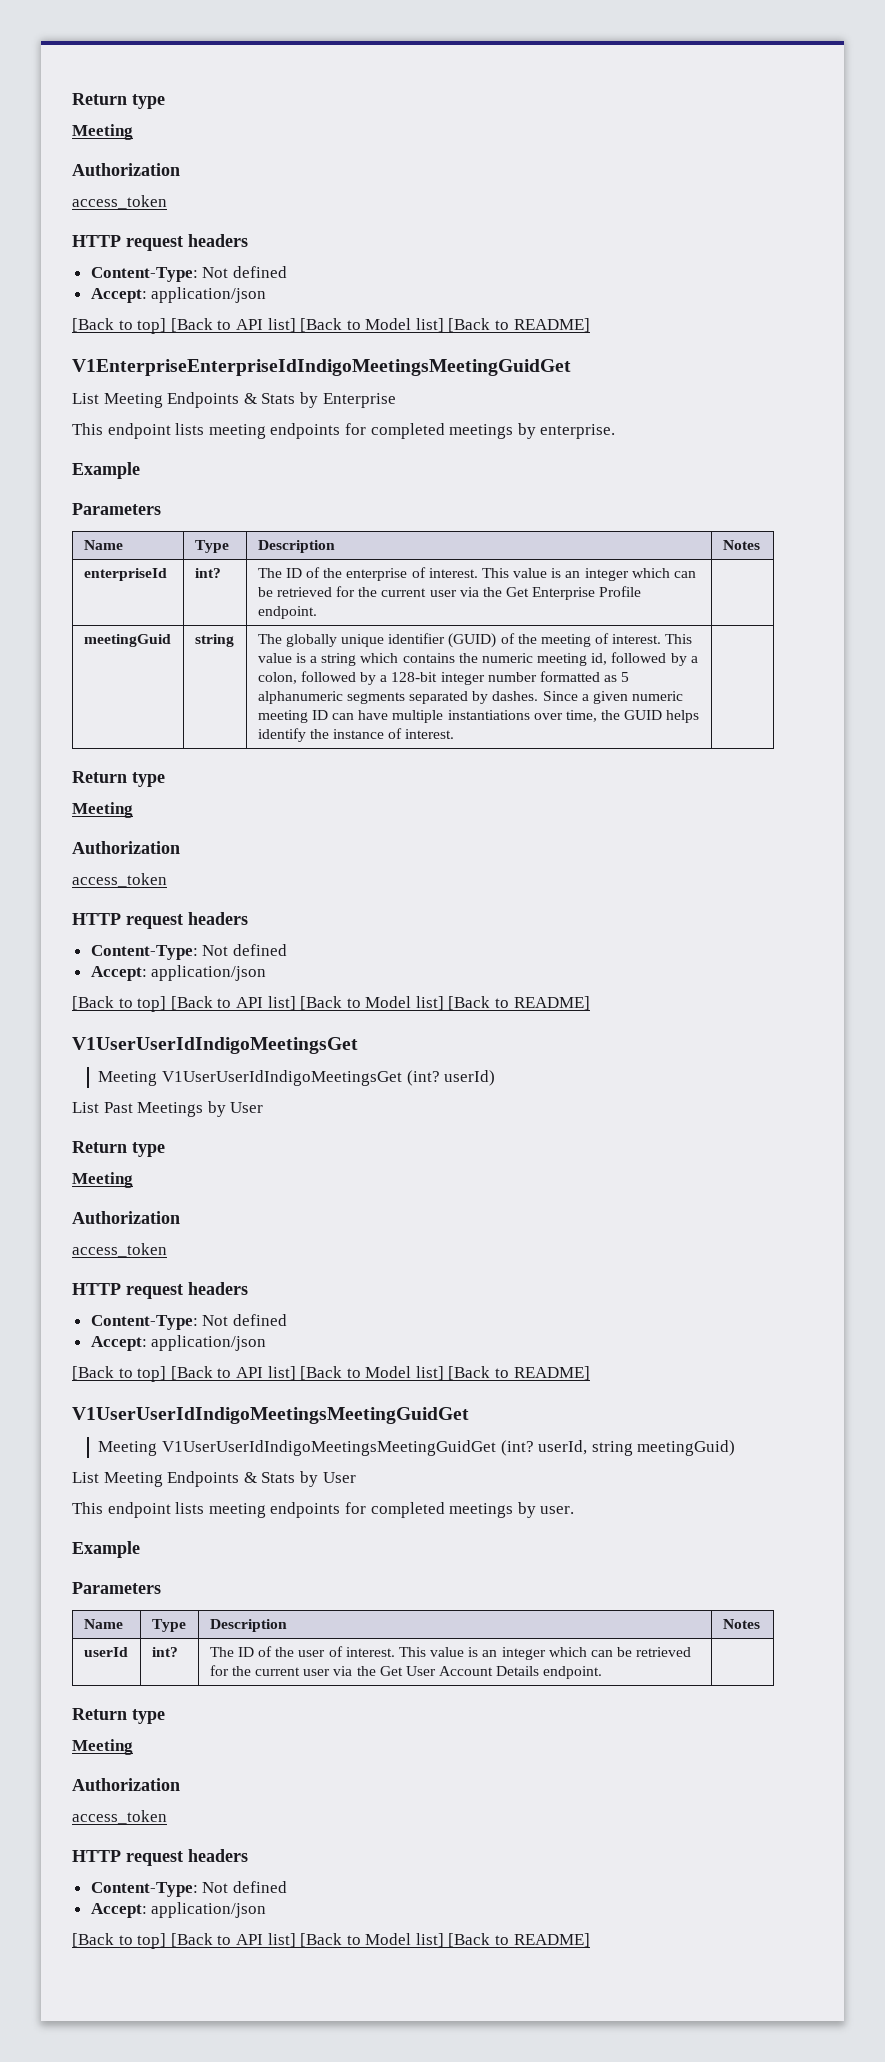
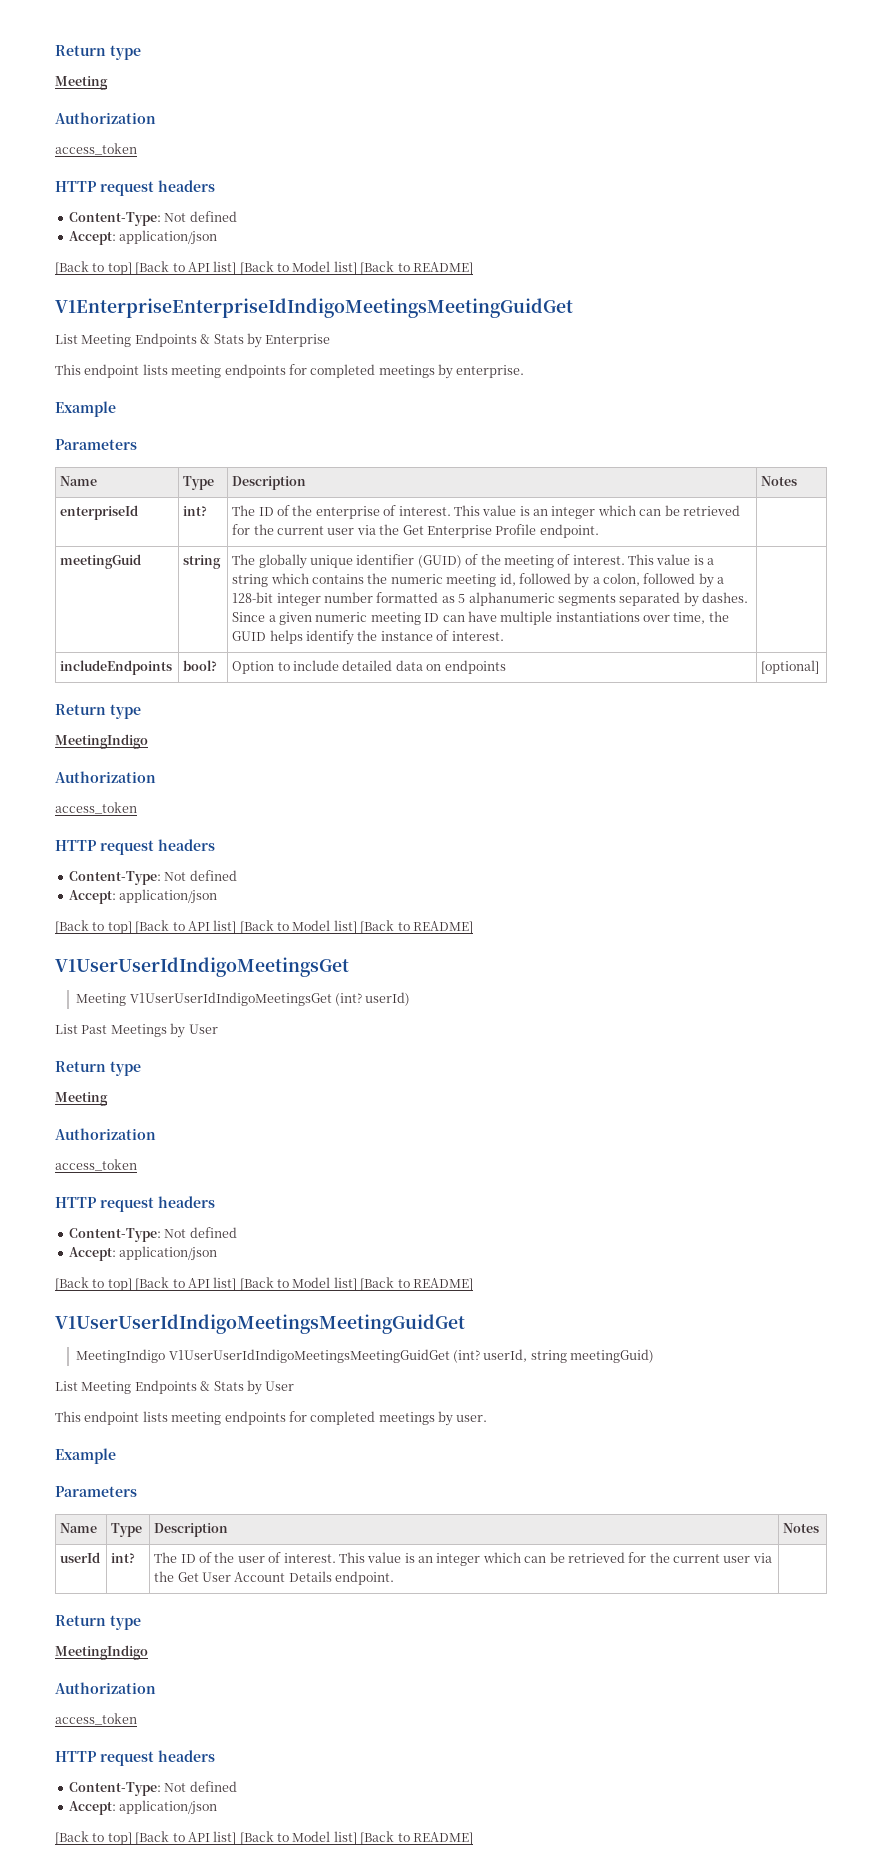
  Since a given numeric meeting ID can have multiple instantiations over time, the GUID helps identify the instance of interest. |
+ includeEndpoints | bool? | Option to include detailed data on endpoints | [optional]
  Return type
- Meeting
+ MeetingIndigo
- Meeting V1UserUserIdIndigoMeetingsMeetingGuidGet (int? userId, string meetingGuid)
+ MeetingIndigo V1UserUserIdIndigoMeetingsMeetingGuidGet (int? userId, string meetingGuid)
  userId | int? | The ID of the user of interest. This value is an integer which can be retrieved for the current user via the Get User Account Details endpoint. |
  Return type
- Meeting
+ MeetingIndigo

